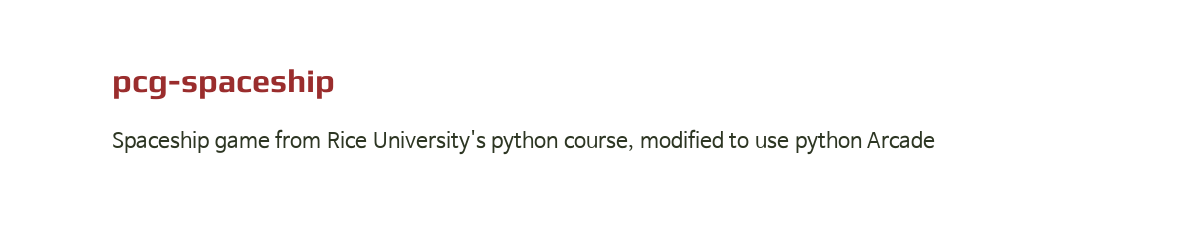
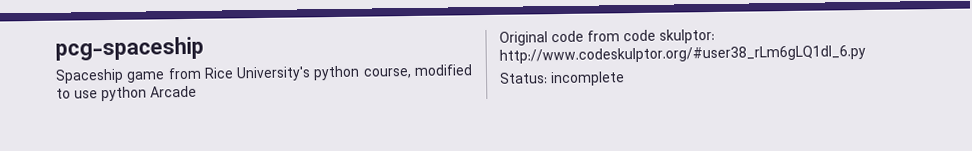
+ Original code from code skulptor: http://www.codeskulptor.org/#user38_rLm6gLQ1dl_6.py
+ Status: incomplete

